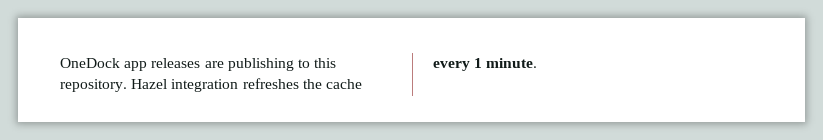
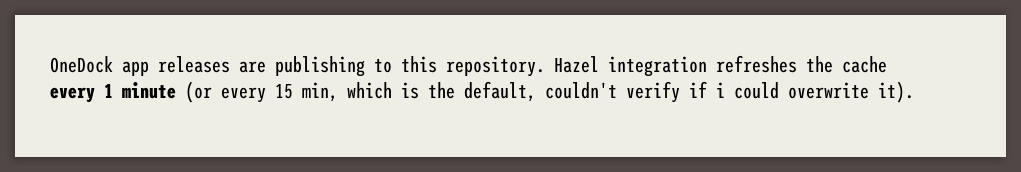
- Hazel integration refreshes the cache every 1 minute.
+ Hazel integration refreshes the cache every 1 minute (or every 15 min, which is the default, couldn't verify if i could overwrite it).

